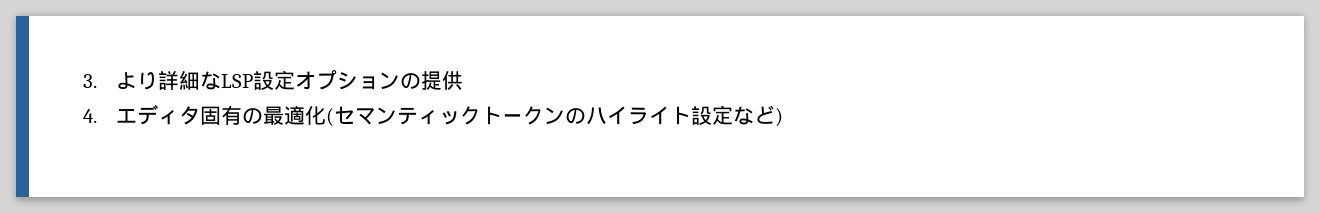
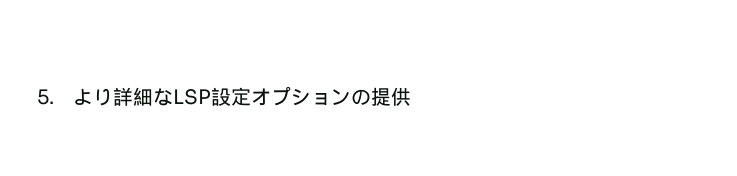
- 3.より詳細なLSP設定オプションの提供
+ 5.より詳細なLSP設定オプションの提供
- 4.エディタ固有の最適化(セマンティックトークンのハイライト設定など)

